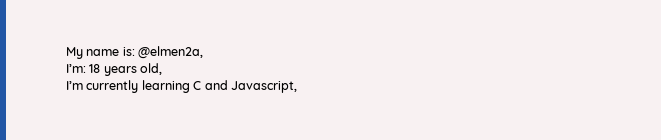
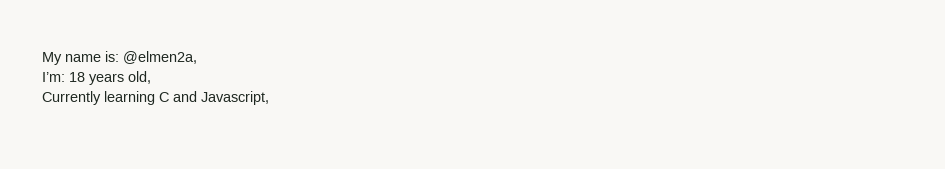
- I’m currently learning C and Javascript,
+ Currently learning C and Javascript,

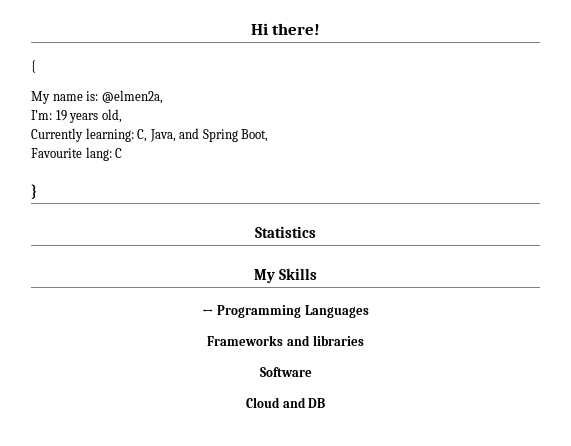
+ Hi there!
+ {
- I’m: 18 years old,
+ I’m: 19 years old,
- Currently learning C and Javascript,
+ Currently learning: C, Java, and Spring Boot,
+ Favourite lang: C
+ }
+ Statistics
+ My Skills
+ ↔ Programming Languages
+ Frameworks and libraries
+ Software
+ Cloud and DB

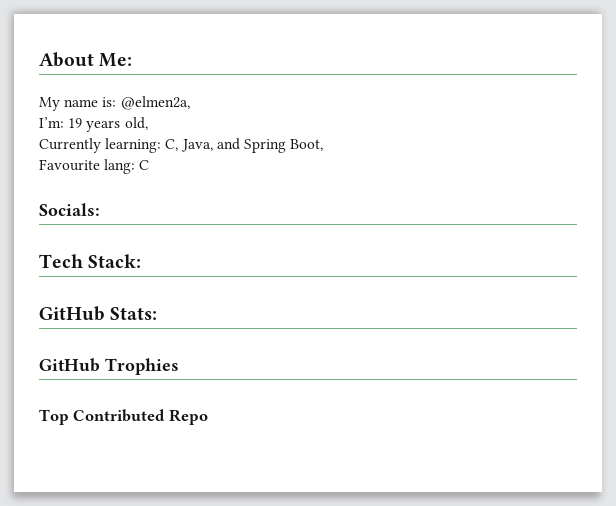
- Hi there!
- {
+ About Me:
- }
- Statistics
- My Skills
- ↔ Programming Languages
- Frameworks and libraries
- Software
- Cloud and DB
+ Socials:
+ Tech Stack:
+ GitHub Stats:
+ GitHub Trophies
+ Top Contributed Repo

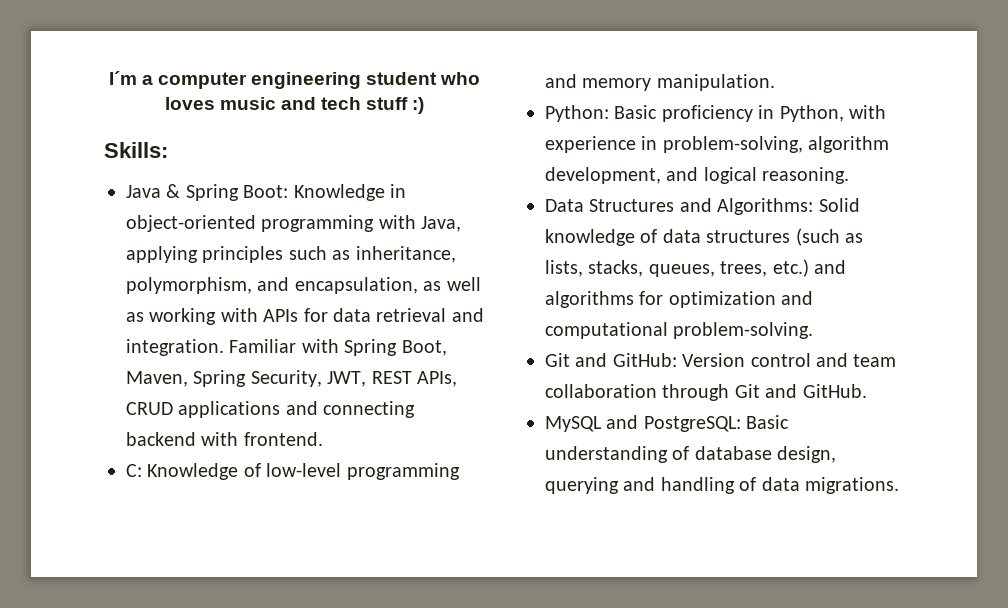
- About Me:
- My name is: @elmen2a,
- I’m: 19 years old,
- Currently learning: C, Java, and Spring Boot,
- Favourite lang: C
- Socials:
- Tech Stack:
- GitHub Stats:
- GitHub Trophies
- Top Contributed Repo
+ I´m a computer engineering student who loves music and tech stuff :)
+ Skills:
+ Java & Spring Boot: Knowledge in object-oriented programming with Java, applying principles such as inheritance, polymorphism, and encapsulation, as well as working with APIs for data retrieval and integration. Familiar with Spring Boot, Maven, Spring Security, JWT, REST APIs, CRUD applications and connecting backend with frontend.
+ C: Knowledge of low-level programming and memory manipulation.
+ Python: Basic proficiency in Python, with experience in problem-solving, algorithm development, and logical reasoning.
+ Data Structures and Algorithms: Solid knowledge of data structures (such as lists, stacks, queues, trees, etc.) and algorithms for optimization and computational problem-solving.
+ Git and GitHub: Version control and team collaboration through Git and GitHub.
+ MySQL and PostgreSQL: Basic understanding of database design, querying and handling of data migrations.

